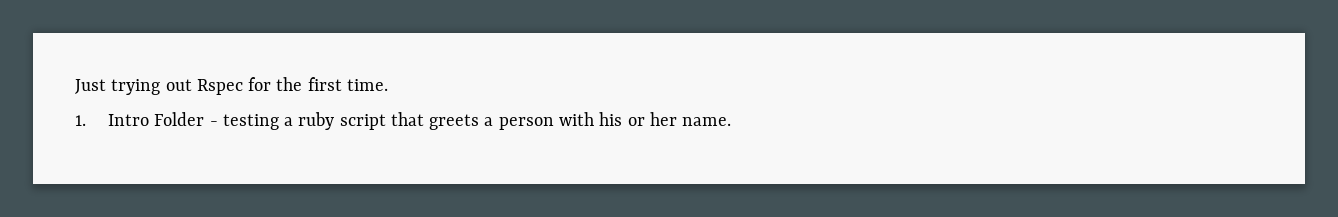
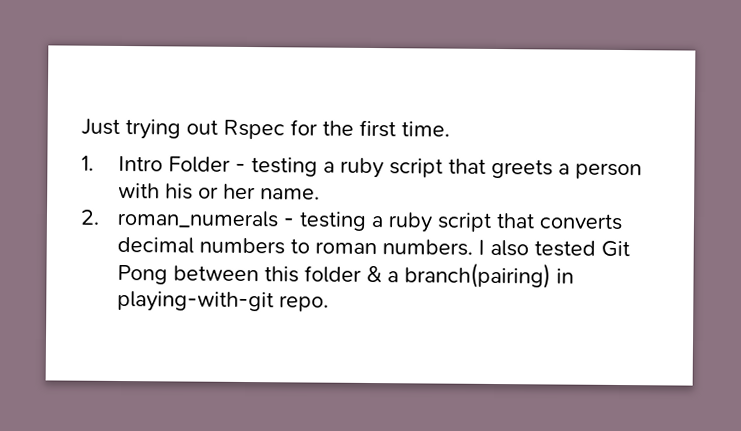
+ 2. roman_numerals - testing a ruby script that converts decimal numbers to roman numbers. I also tested Git Pong between this folder & a branch(pairing) in playing-with-git repo.

